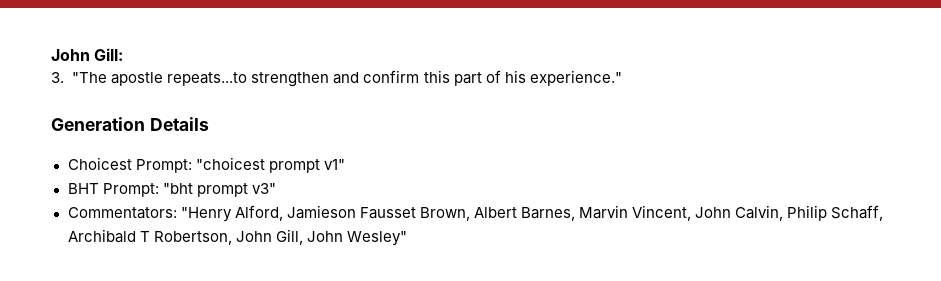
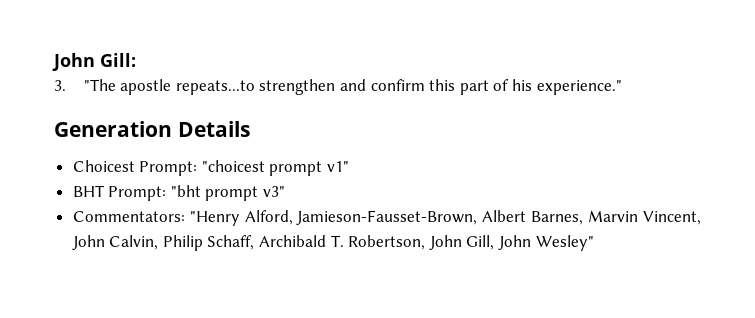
- Commentators: "Henry Alford, Jamieson Fausset Brown, Albert Barnes, Marvin Vincent, John Calvin, Philip Schaff, Archibald T Robertson, John Gill, John Wesley"
+ Commentators: "Henry Alford, Jamieson-Fausset-Brown, Albert Barnes, Marvin Vincent, John Calvin, Philip Schaff, Archibald T. Robertson, John Gill, John Wesley"

